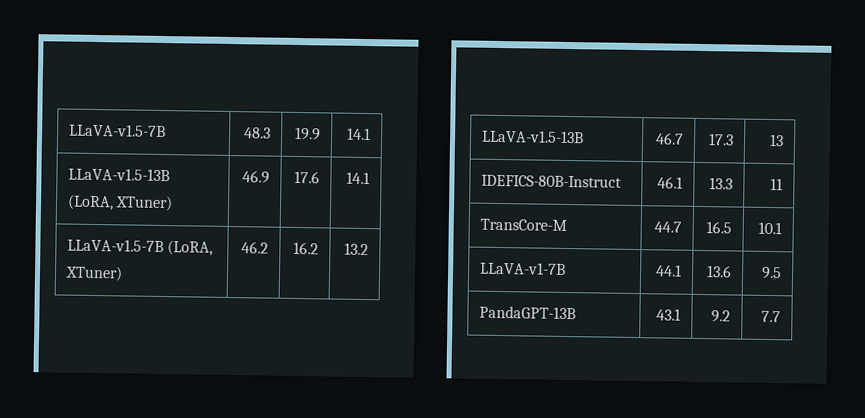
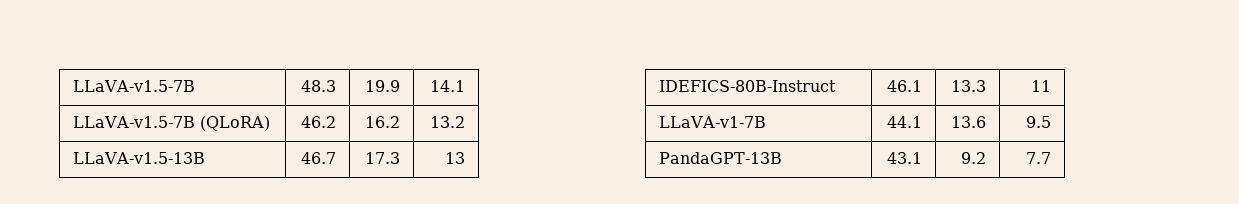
- LLaVA-v1.5-13B (LoRA, XTuner) | 46.9 | 17.6 | 14.1
- LLaVA-v1.5-7B (LoRA, XTuner) | 46.2 | 16.2 | 13.2
+ LLaVA-v1.5-7B (QLoRA) | 46.2 | 16.2 | 13.2
- TransCore-M | 44.7 | 16.5 | 10.1

